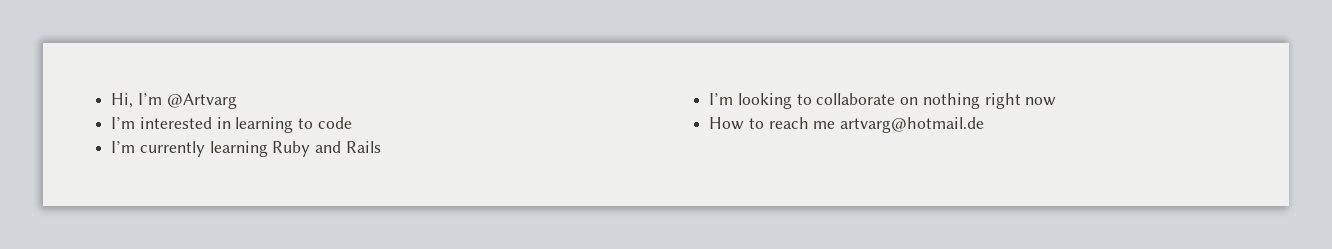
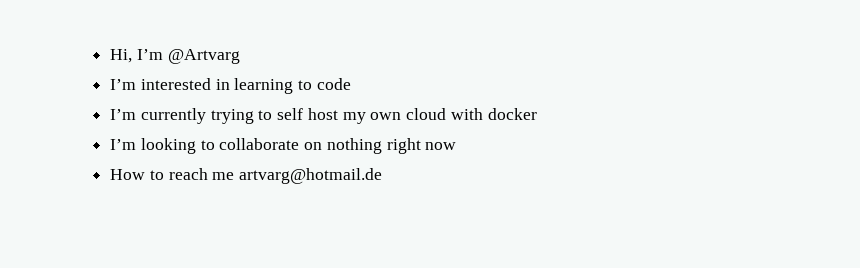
- I’m currently learning Ruby and Rails
+ I’m currently trying to self host my own cloud with docker

